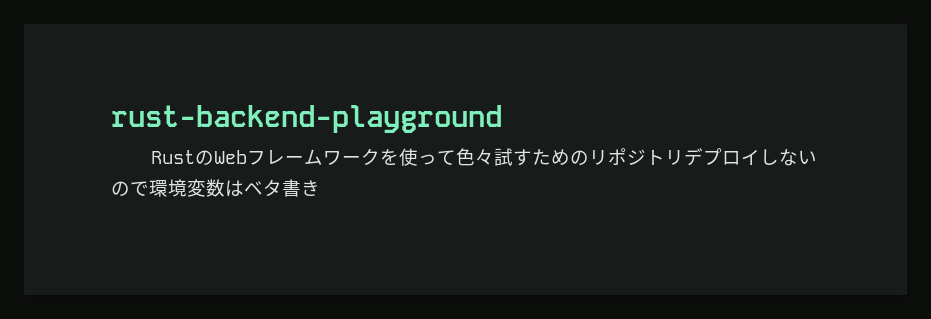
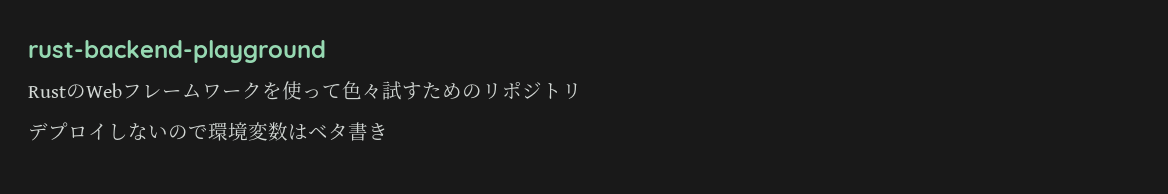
- RustのWebフレームワークを使って色々試すためのリポジトリデプロイしないので環境変数はベタ書き
+ RustのWebフレームワークを使って色々試すためのリポジトリ
+ デプロイしないので環境変数はベタ書き

